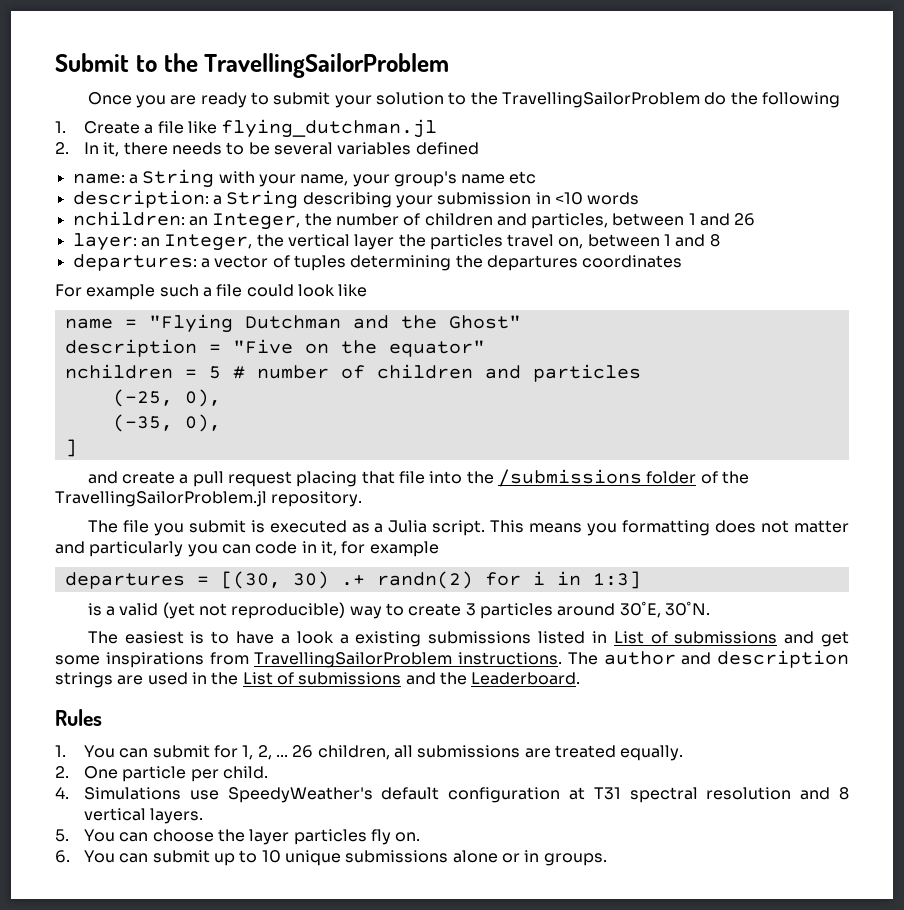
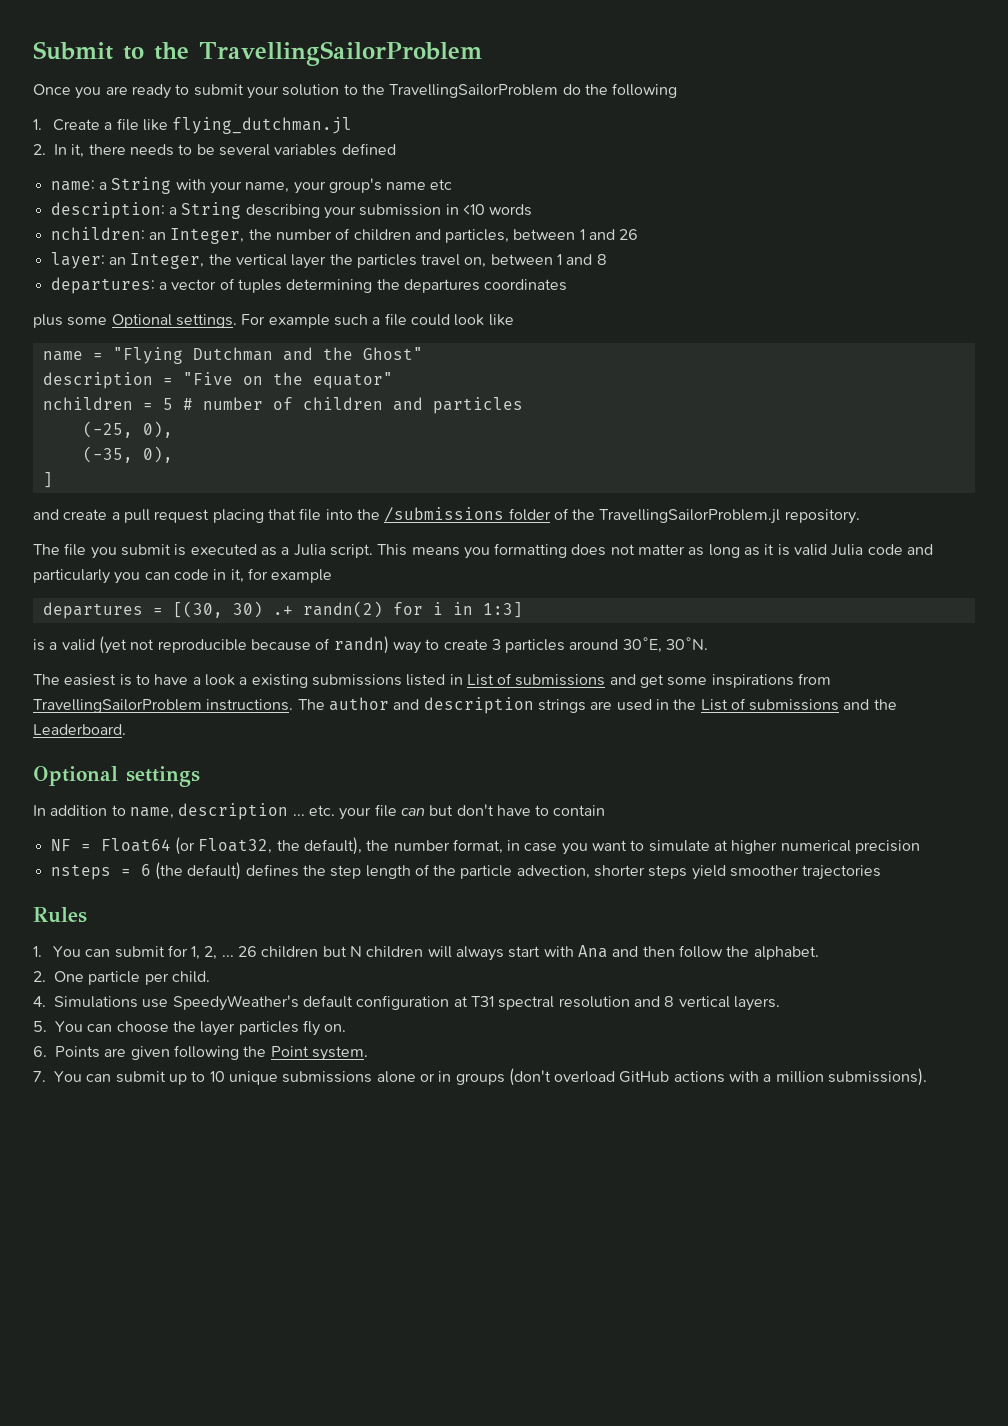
+ plus some Optional settings.
- This means you formatting does not matter and particularly you can code in it, for example
+ This means you formatting does not matter as long as it is valid Julia code and particularly you can code in it, for example
- is a valid (yet not reproducible) way to create 3 particles around 30˚E, 30˚N.
+ is a valid (yet not reproducible because of randn) way to create 3 particles around 30˚E, 30˚N.
+ Optional settings
+ In addition to name, description ... etc. your file can but don't have to contain
+ NF = Float64 (or Float32, the default), the number format, in case you want to simulate at higher numerical precision
+ nsteps = 6 (the default) defines the step length of the particle advection, shorter steps yield smoother trajectories
- 26 children, all submissions are treated equally.
+ 26 children but N children will always start with Ana and then follow the alphabet.
- 6. You can submit up to 10 unique submissions alone or in groups.
+ 6. Points are given following the Point system.
+ 7. You can submit up to 10 unique submissions alone or in groups (don't overload GitHub actions with a million submissions).

